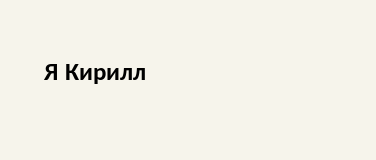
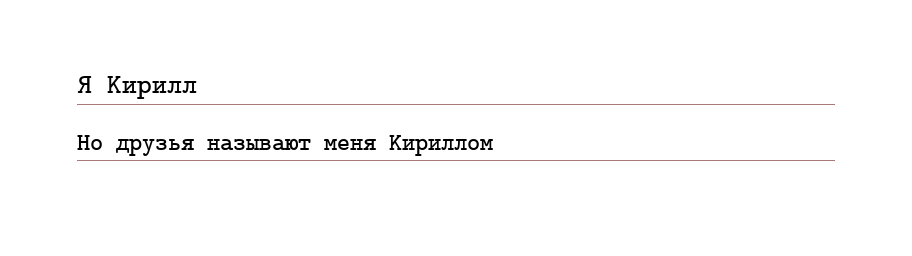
+ Но друзья называют меня Кириллом

